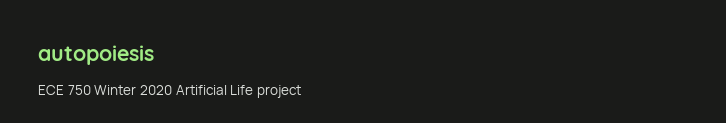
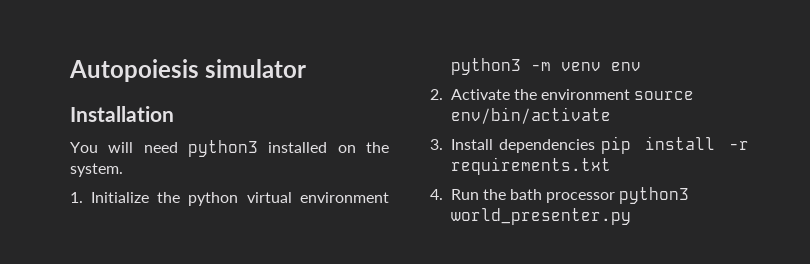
- autopoiesis
- ECE 750 Winter 2020 Artificial Life project
+ Autopoiesis simulator
+ Installation
+ You will need python3 installed on the system.
+ 1. Initialize the python virtual environment python3 -m venv env
+ 2. Activate the environment source env/bin/activate
+ 3. Install dependencies pip install -r requirements.txt
+ 4. Run the bath processor python3 world_presenter.py

